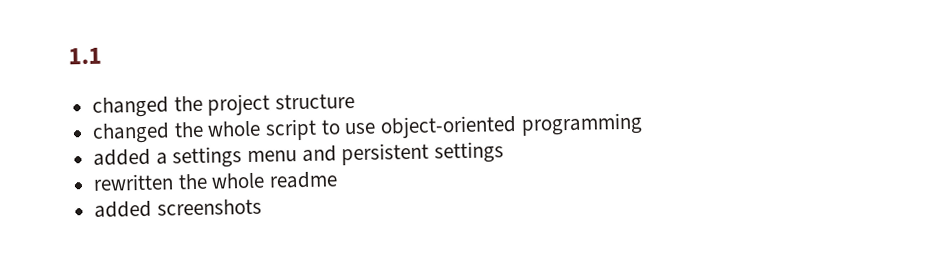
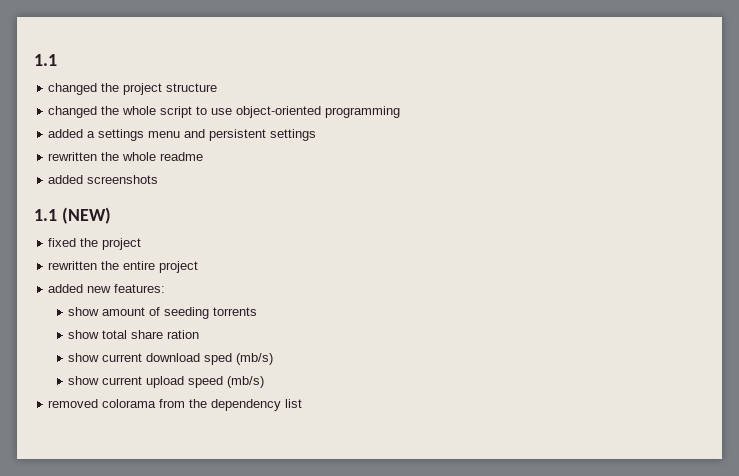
+ 1.1 (NEW)
+ fixed the project
+ rewritten the entire project
+ added new features:
+ show amount of seeding torrents
+ show total share ration
+ show current download sped (mb/s)
+ show current upload speed (mb/s)
+ removed colorama from the dependency list

